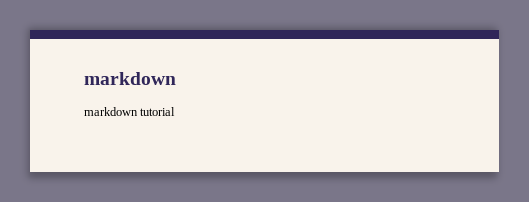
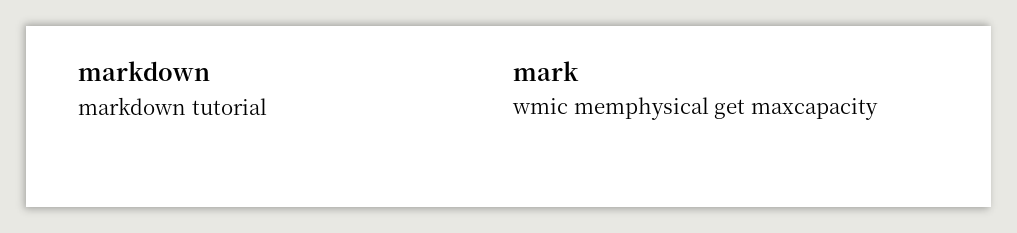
+ mark
+ wmic memphysical get maxcapacity

